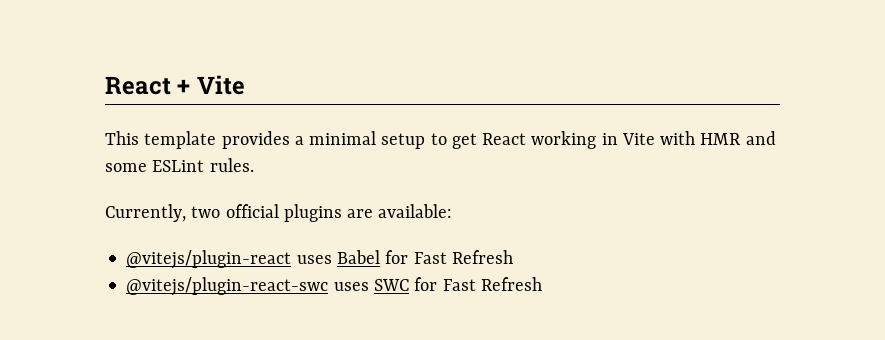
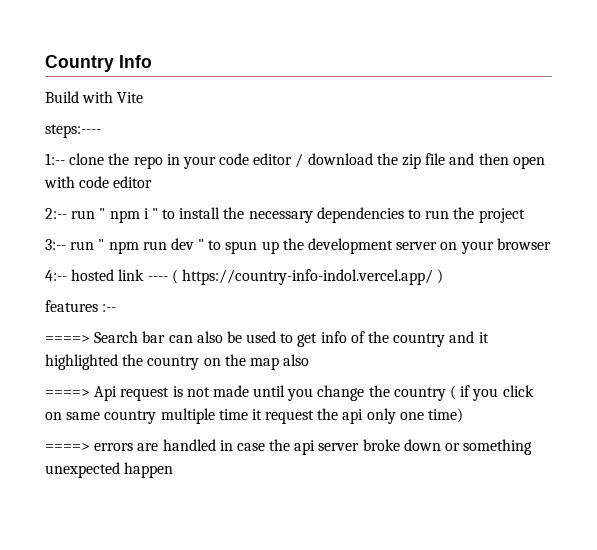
- React + Vite
- This template provides a minimal setup to get React working in Vite with HMR and some ESLint rules.
- Currently, two official plugins are available:
- @vitejs/plugin-react uses Babel for Fast Refresh
- @vitejs/plugin-react-swc uses SWC for Fast Refresh
+ Country Info
+ Build with Vite
+ steps:----
+ 1:-- clone the repo in your code editor / download the zip file and then open with code editor
+ 2:-- run " npm i " to install the necessary dependencies to run the project
+ 3:-- run " npm run dev " to spun up the development server on your browser
+ 4:-- hosted link ---- ( https://country-info-indol.vercel.app/ )
+ features :--
+ ====> Search bar can also be used to get info of the country and it highlighted the country on the map also
+ ====> Api request is not made until you change the country ( if you click on same country multiple time it request the api only one time)
+ ====> errors are handled in case the api server broke down or something unexpected happen

